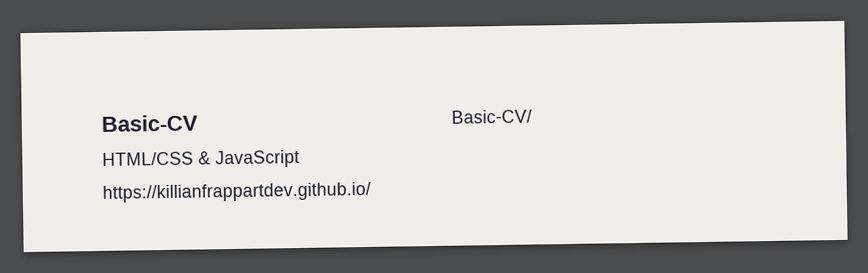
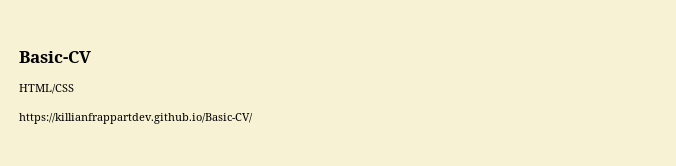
- HTML/CSS & JavaScript
+ HTML/CSS

